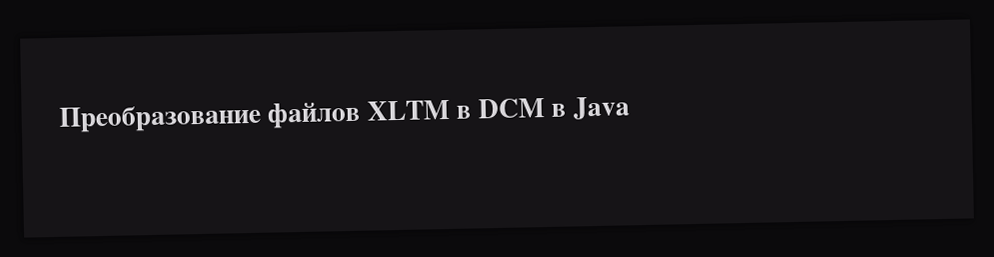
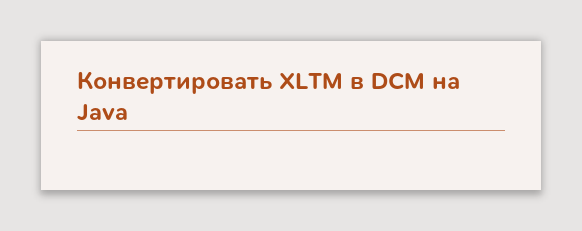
- Преобразование файлов XLTM в DCM в Java
+ Конвертировать XLTM в DCM на Java

